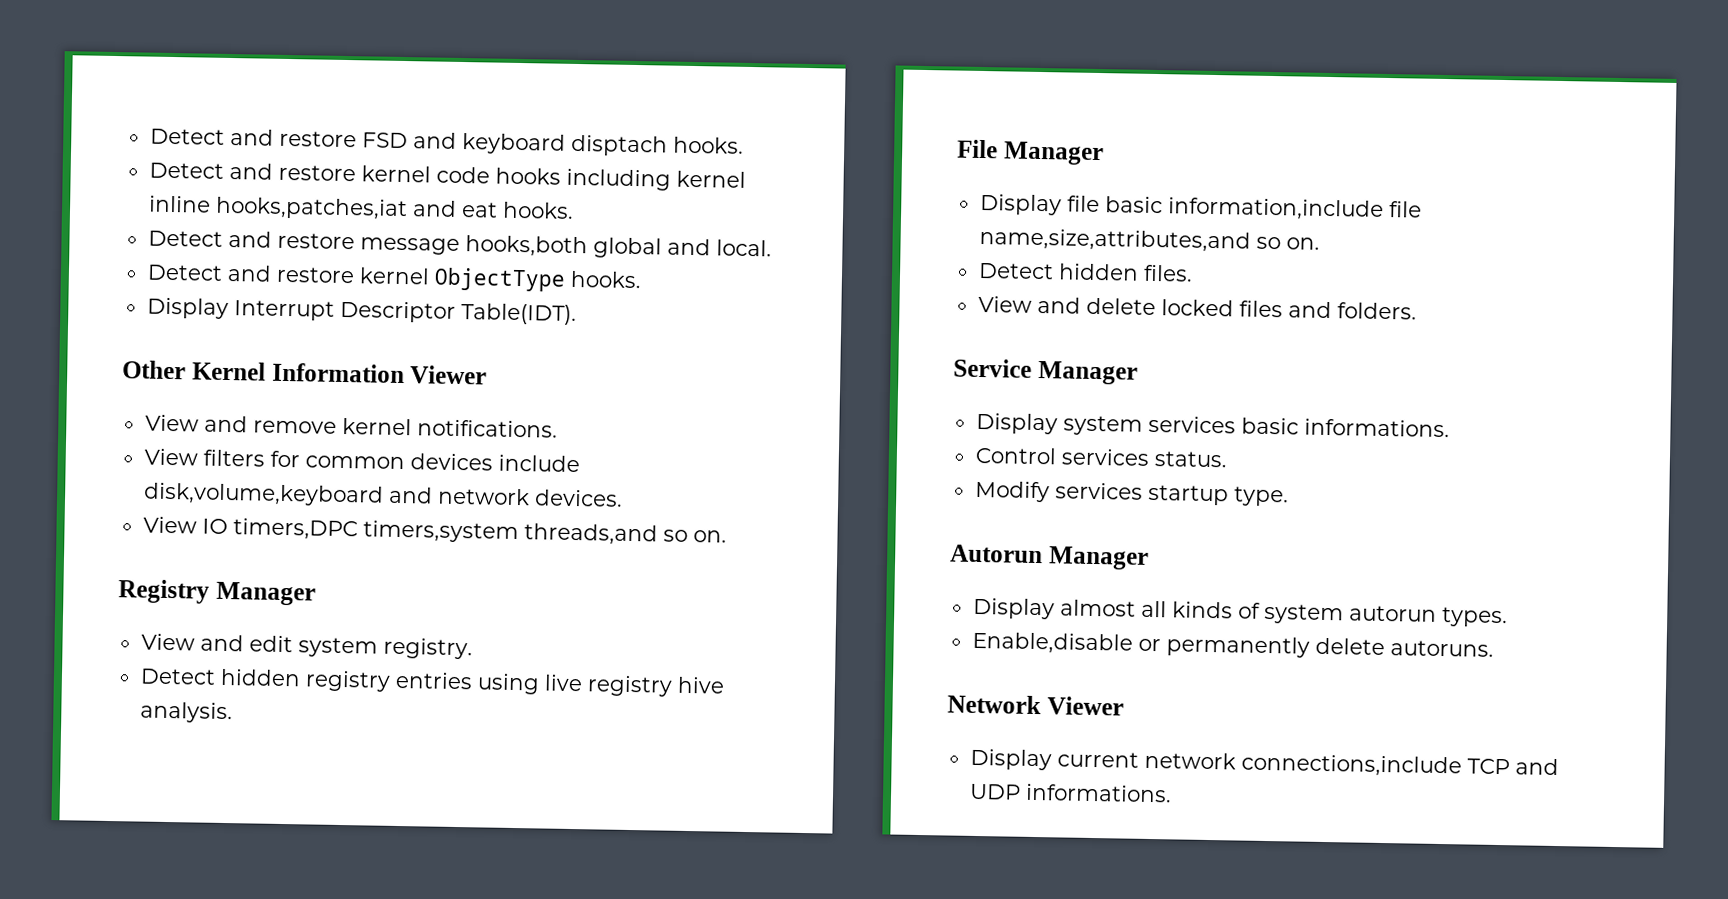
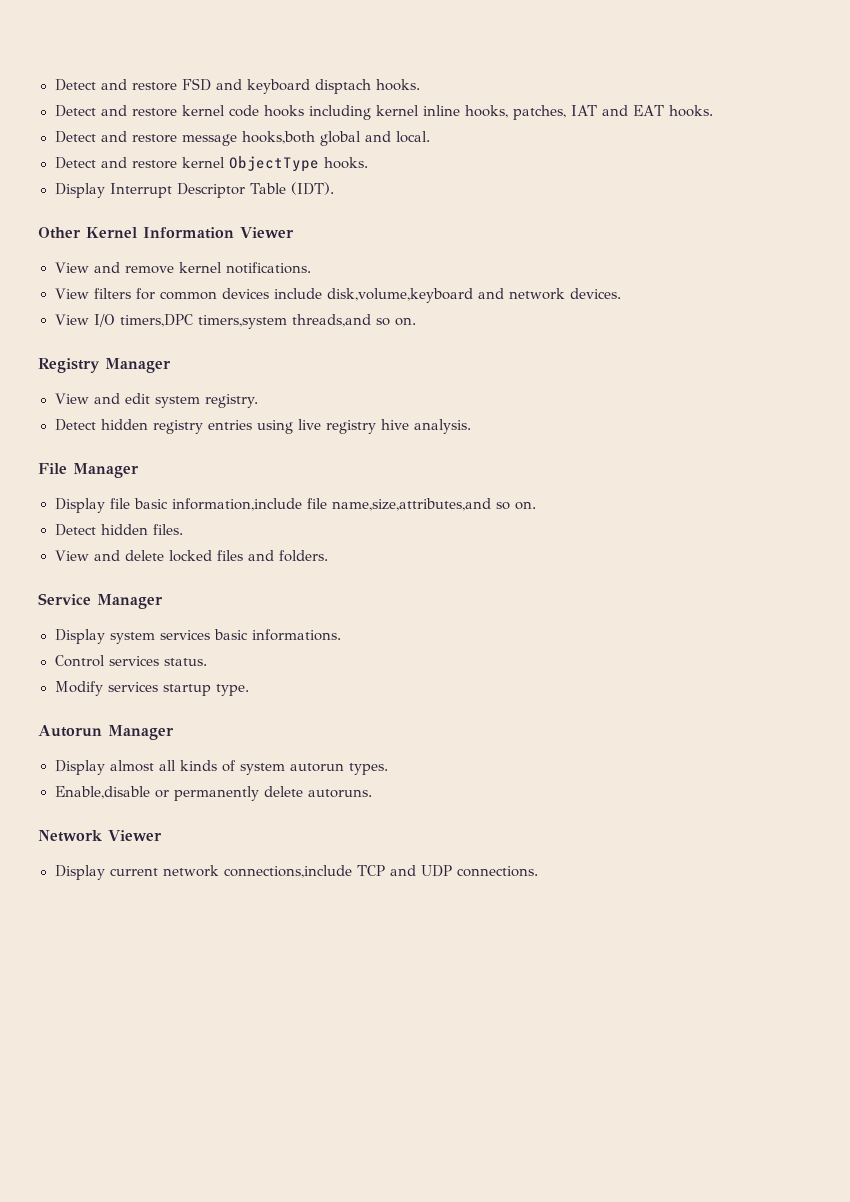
- Detect and restore kernel code hooks including kernel inline hooks,patches,iat and eat hooks.
+ Detect and restore kernel code hooks including kernel inline hooks, patches, IAT and EAT hooks.
- Display Interrupt Descriptor Table(IDT).
+ Display Interrupt Descriptor Table (IDT).
- View IO timers,DPC timers,system threads,and so on.
+ View I/O timers,DPC timers,system threads,and so on.
- Display current network connections,include TCP and UDP informations.
+ Display current network connections,include TCP and UDP connections.

